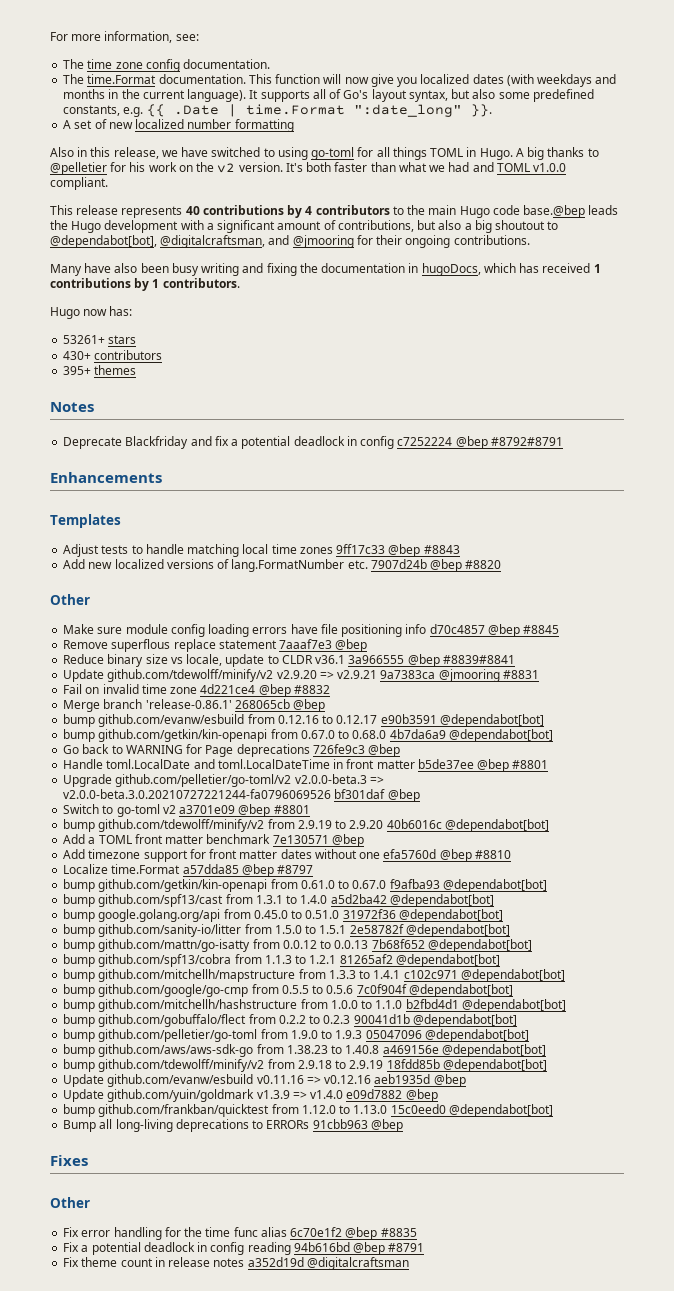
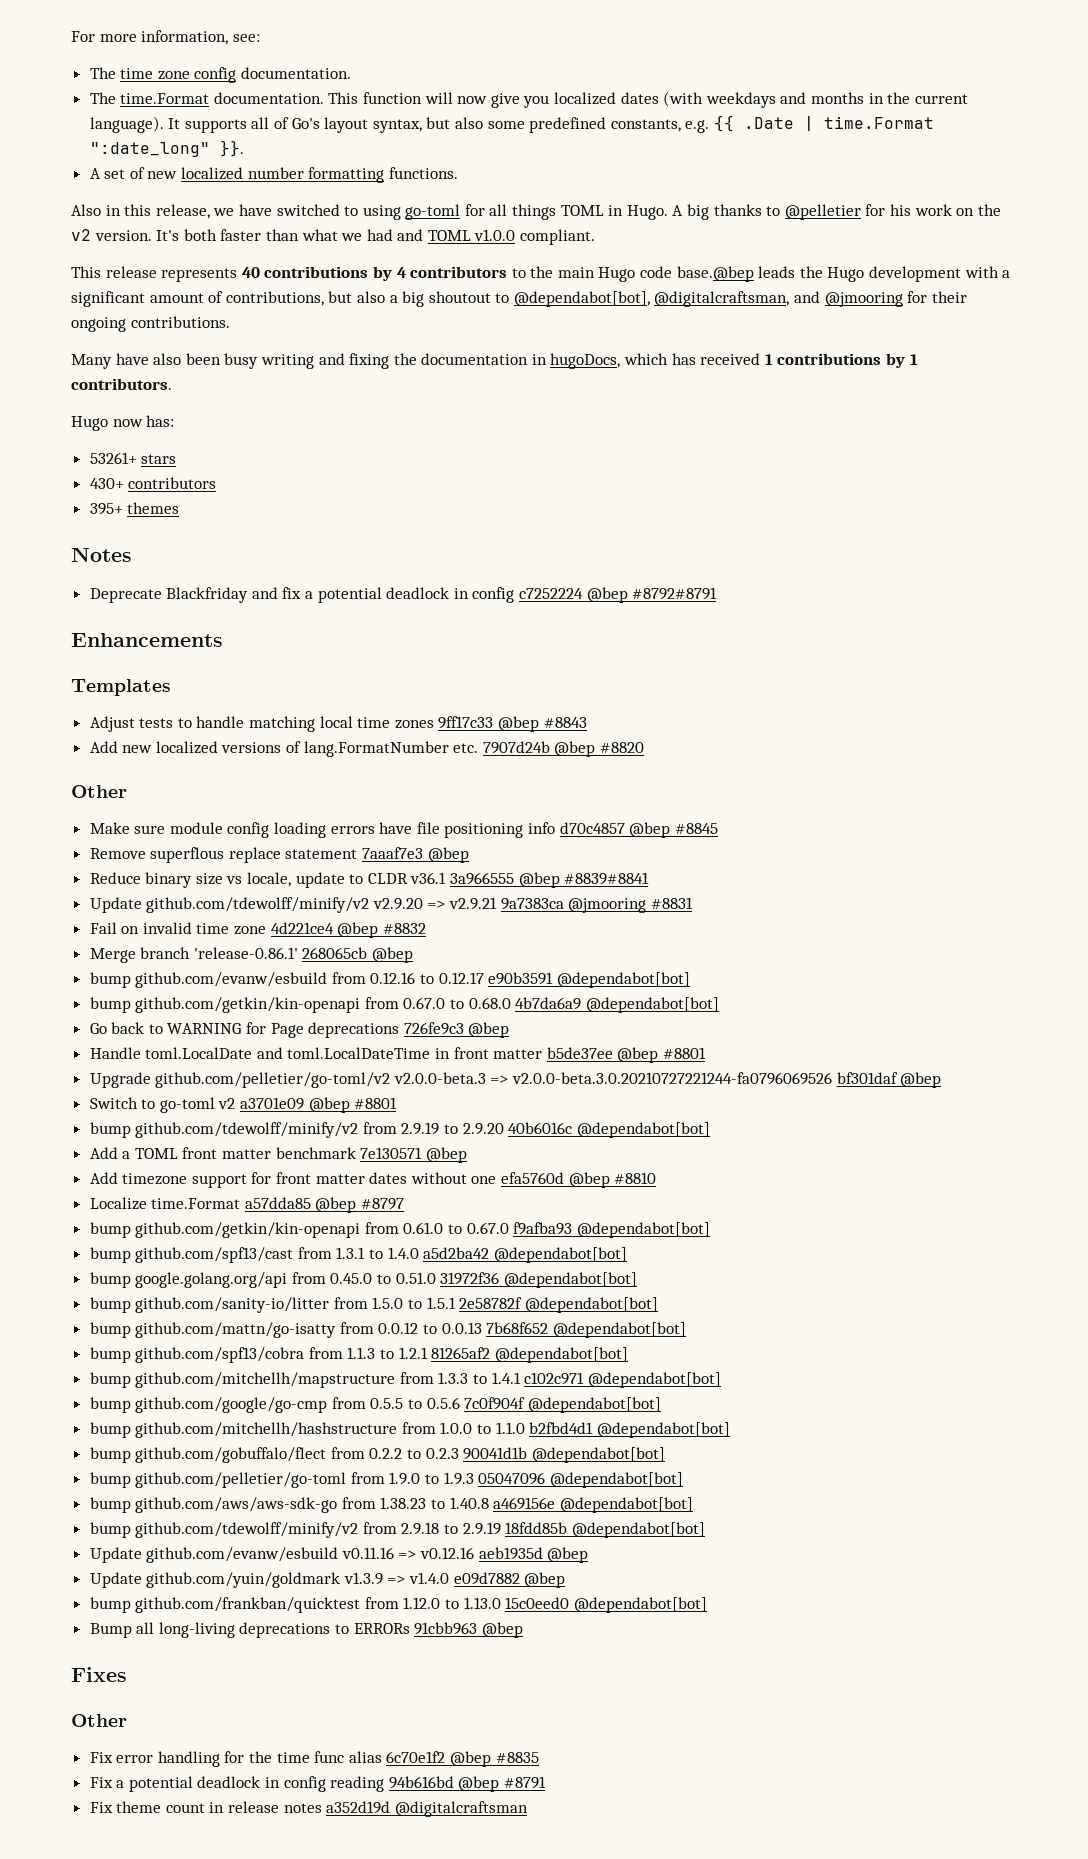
- A set of new localized number formatting
+ A set of new localized number formatting functions.

